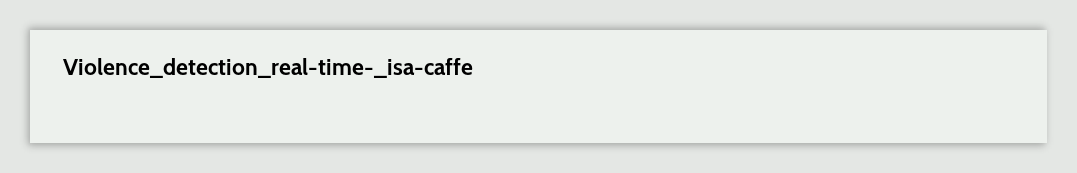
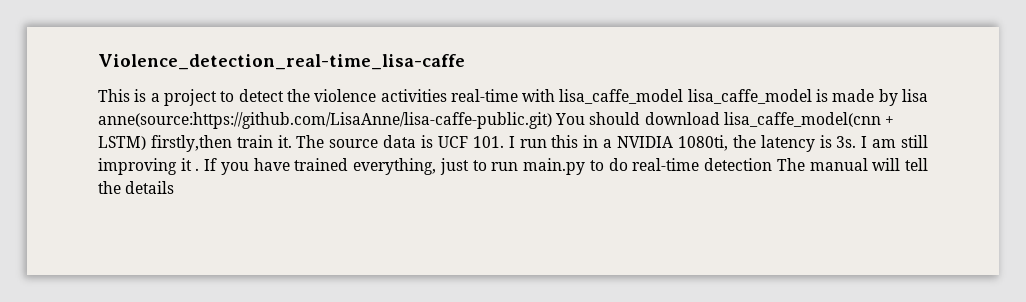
- Violence_detection_real-time-_isa-caffe
+ Violence_detection_real-time_lisa-caffe
+ This is a project to detect the violence activities real-time with lisa_caffe_model lisa_caffe_model is made by lisa anne(source:https://github.com/LisaAnne/lisa-caffe-public.git) You should download lisa_caffe_model(cnn + LSTM) firstly,then train it. The source data is UCF 101. I run this in a NVIDIA 1080ti, the latency is 3s. I am still improving it . If you have trained everything, just to run main.py to do real-time detection The manual will tell the details

